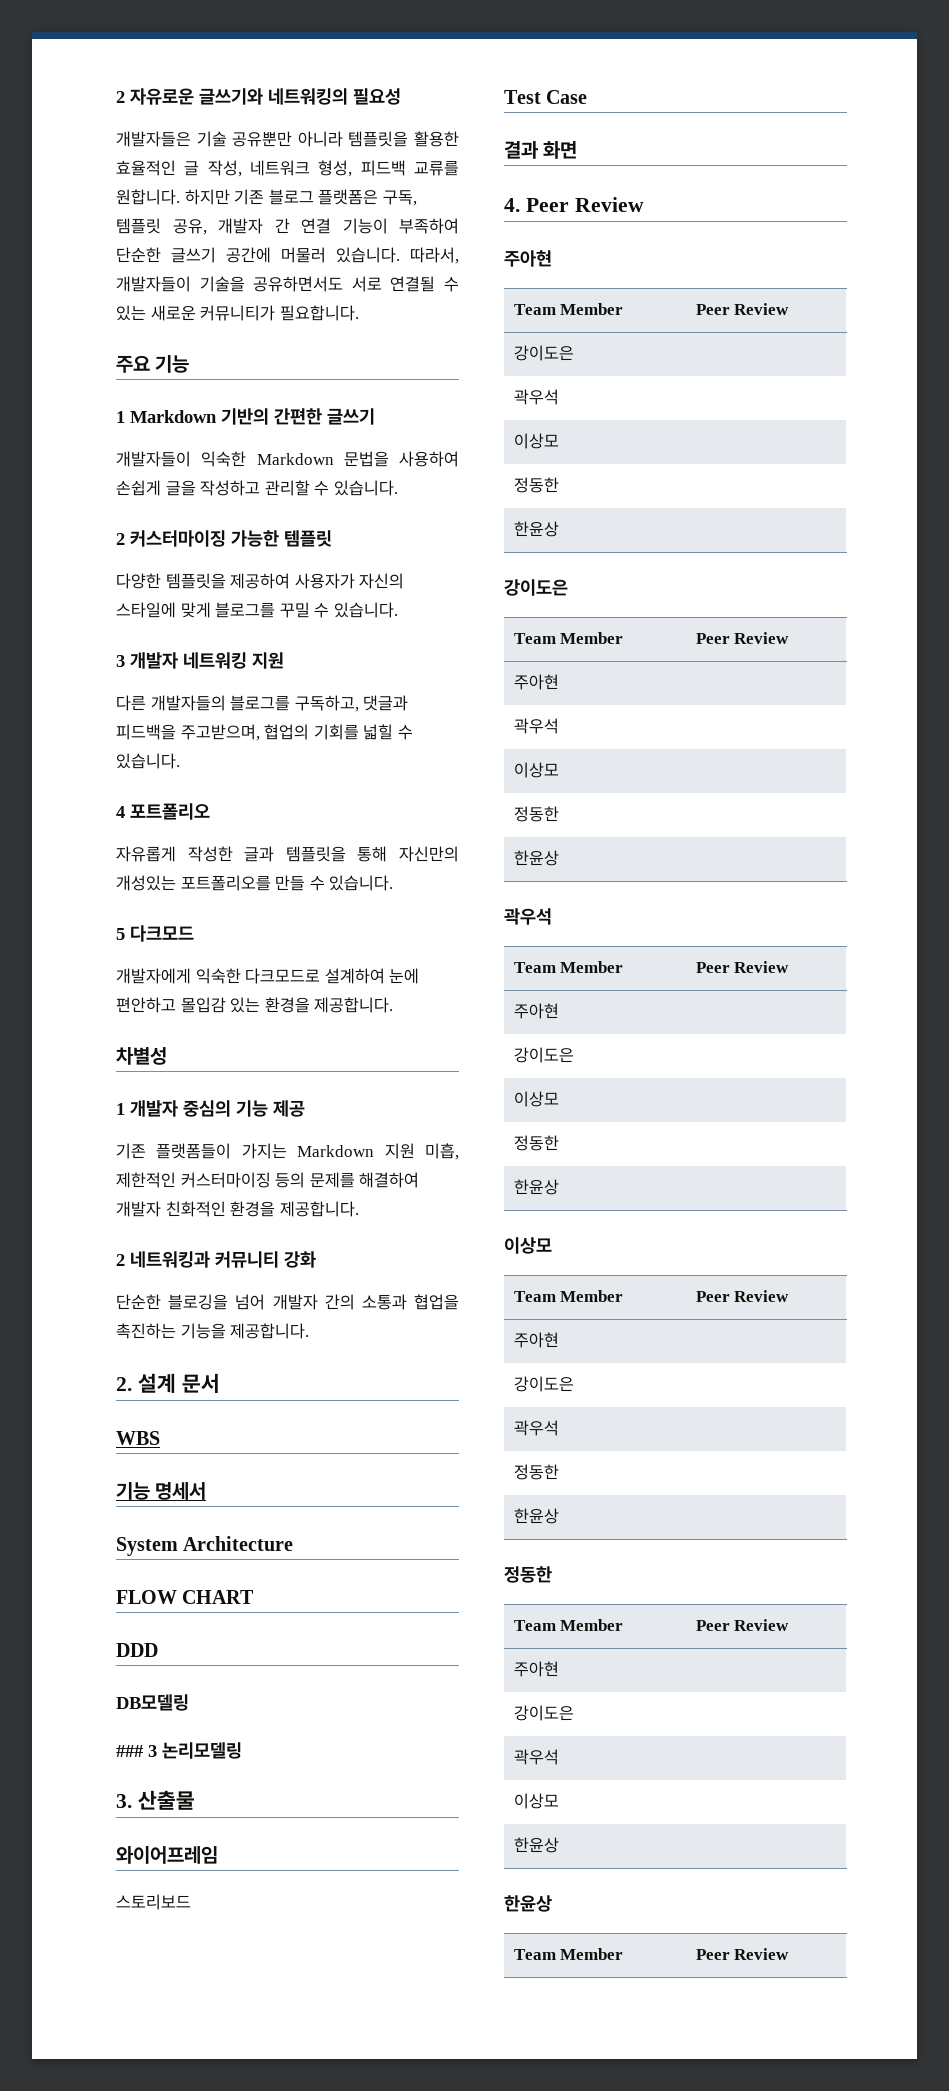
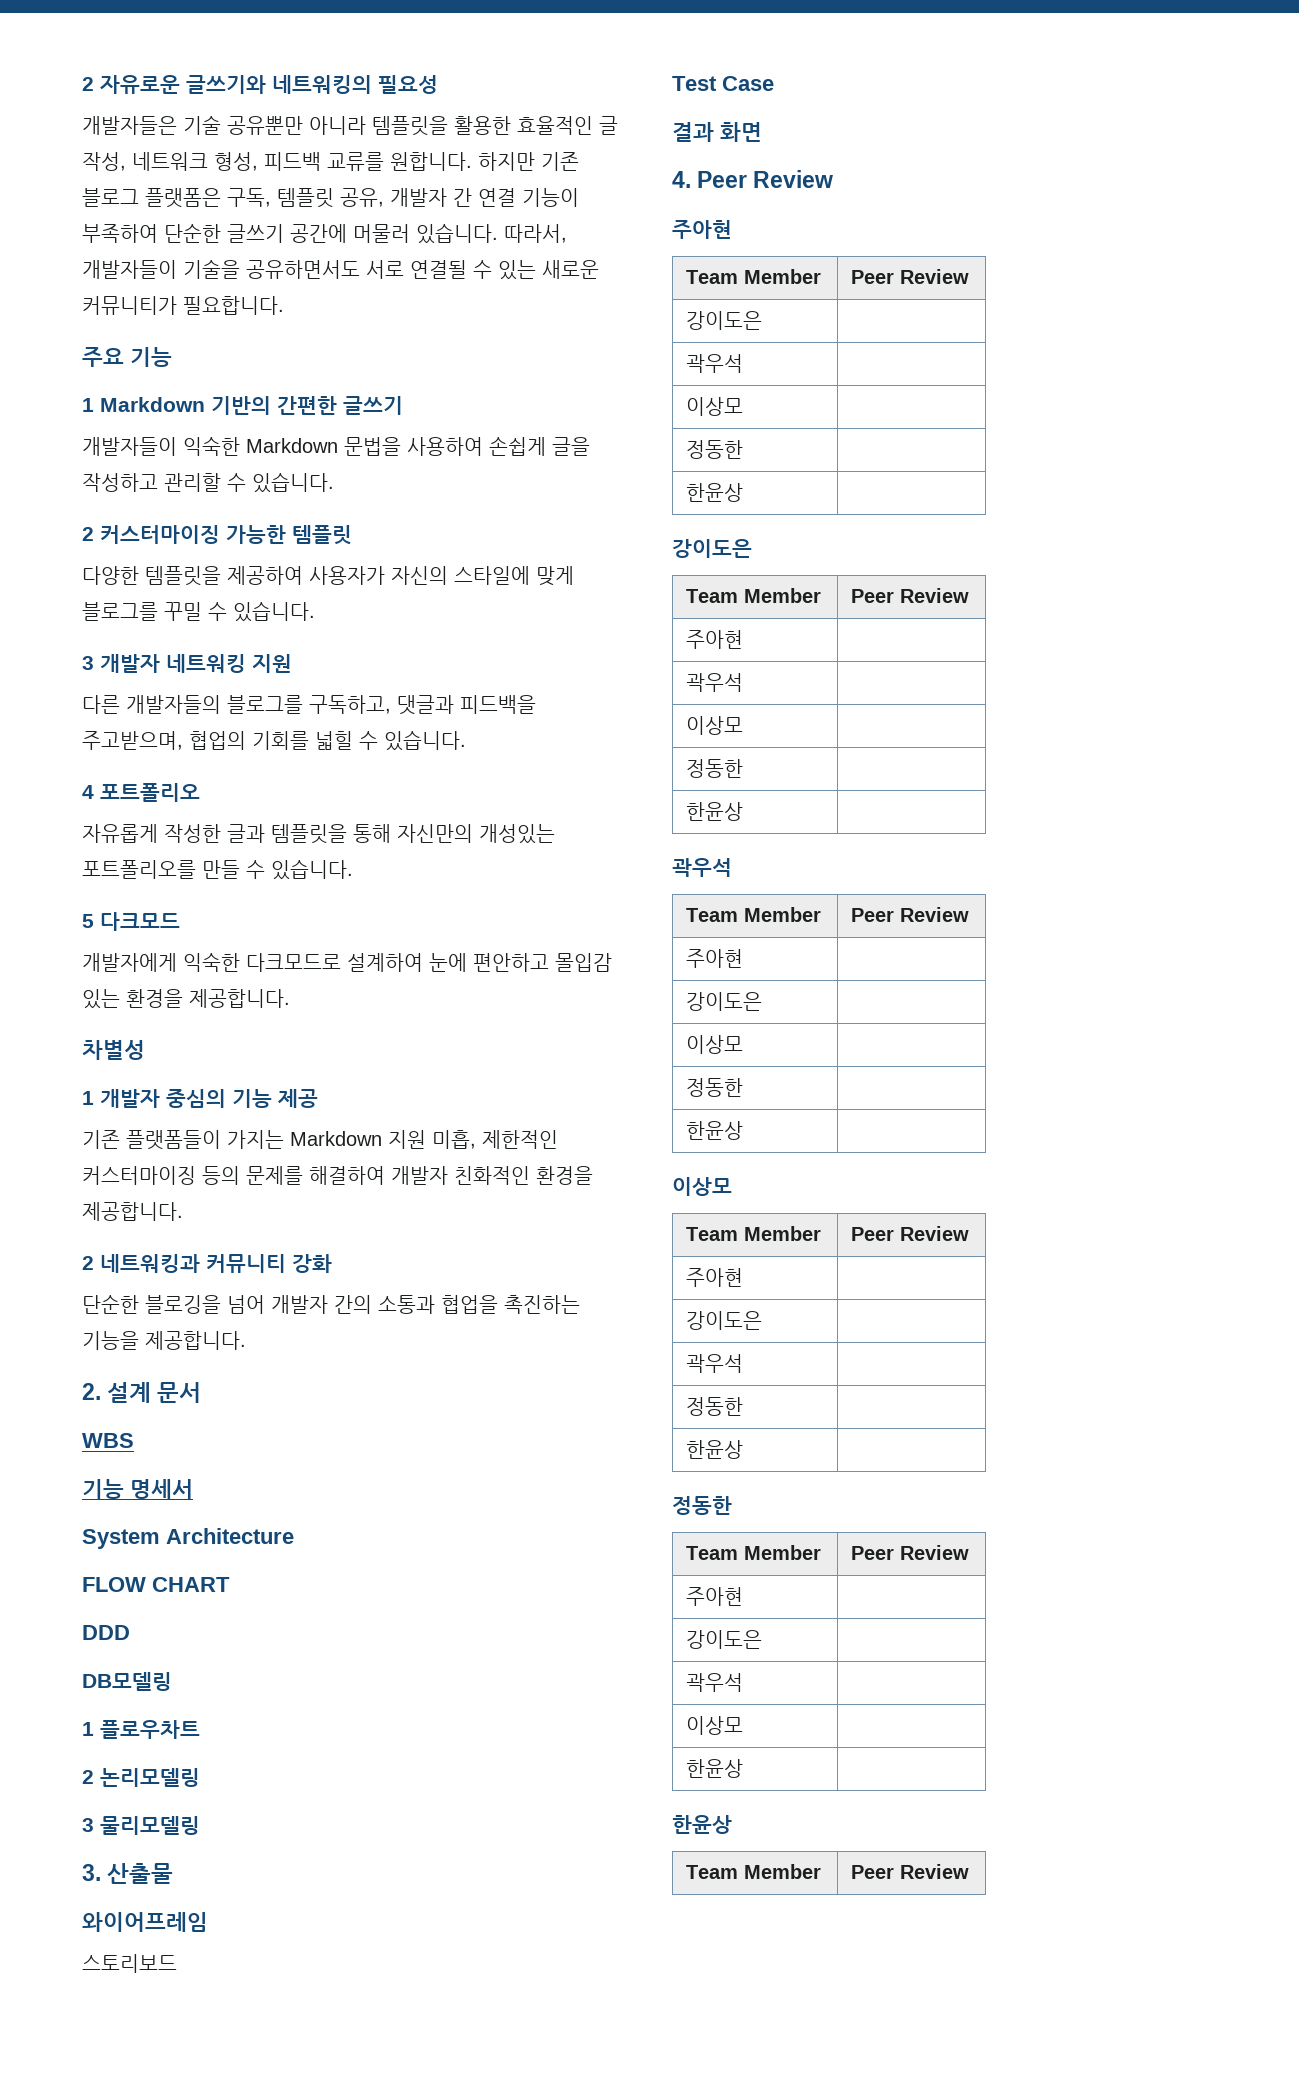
- ### 3 논리모델링
+ 1 플로우차트
+ 2 논리모델링
+ 3 물리모델링

